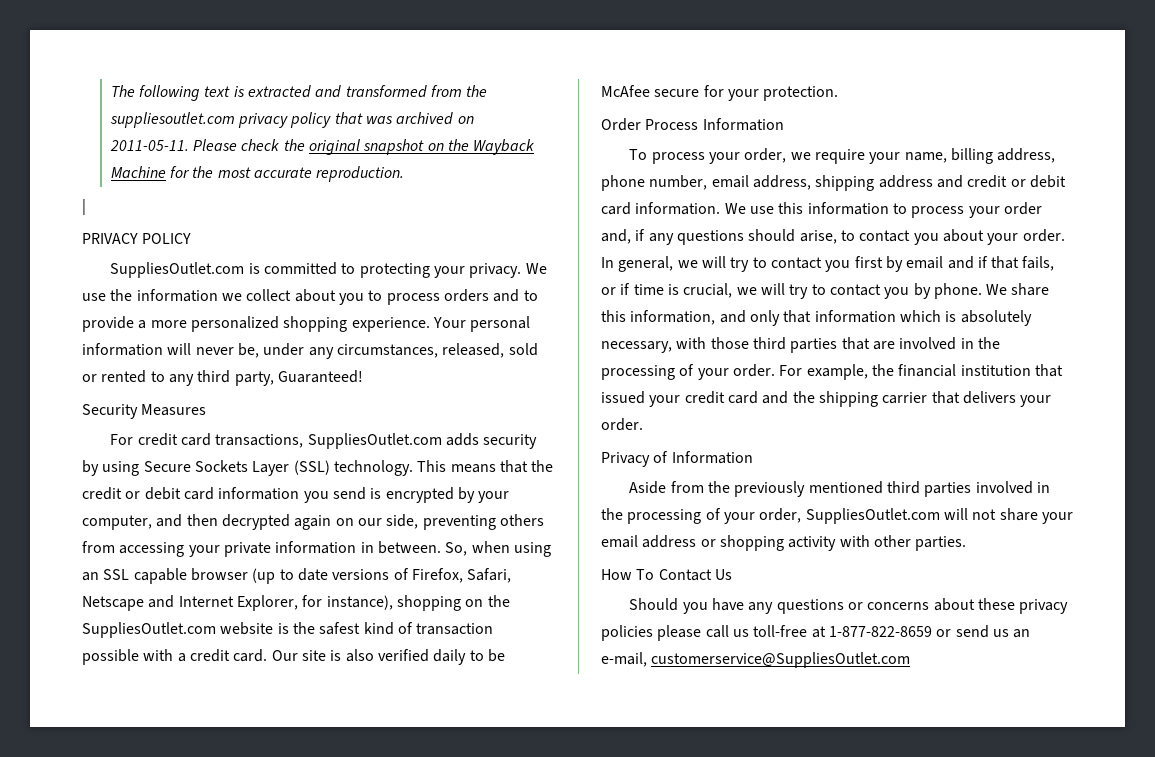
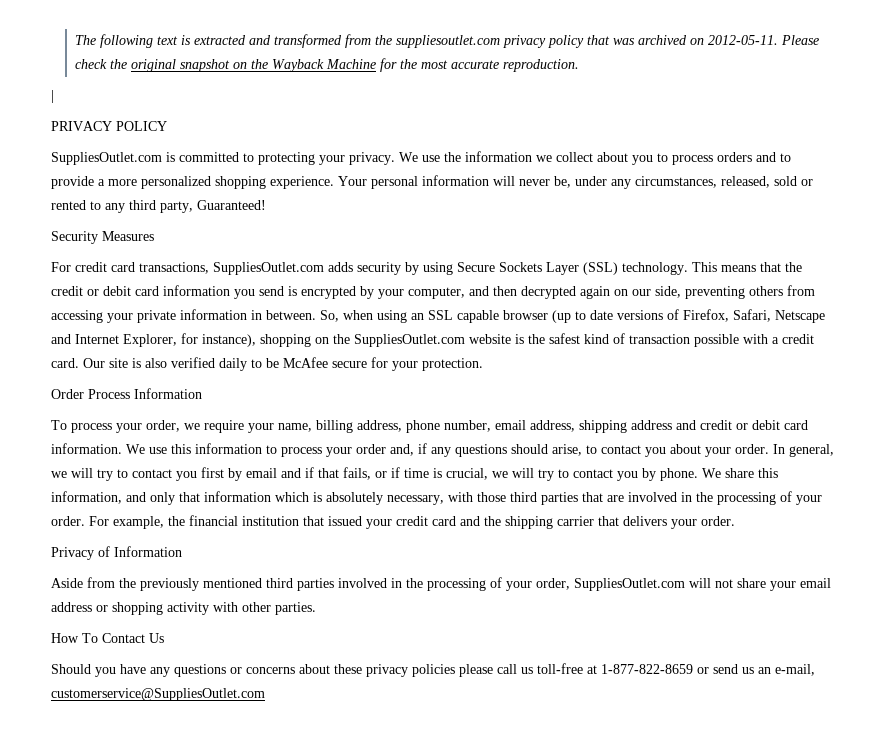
- The following text is extracted and transformed from the suppliesoutlet.com privacy policy that was archived on 2011-05-11.
+ The following text is extracted and transformed from the suppliesoutlet.com privacy policy that was archived on 2012-05-11.

